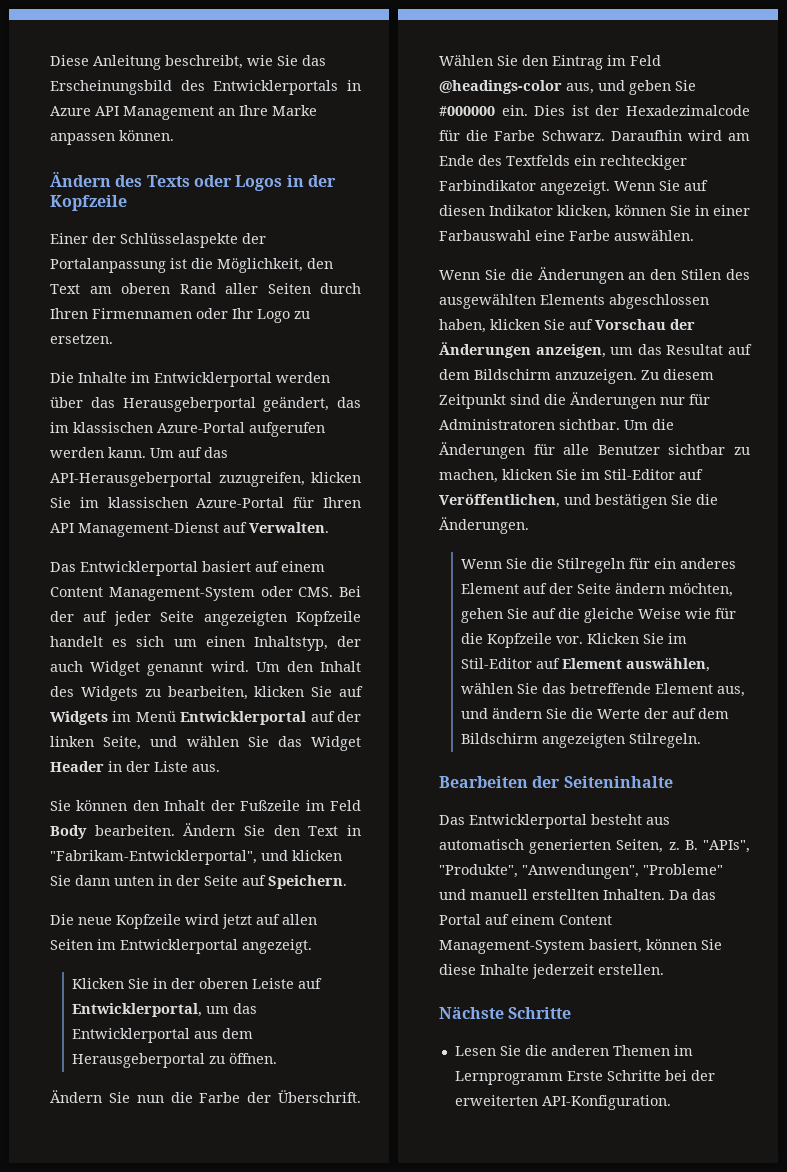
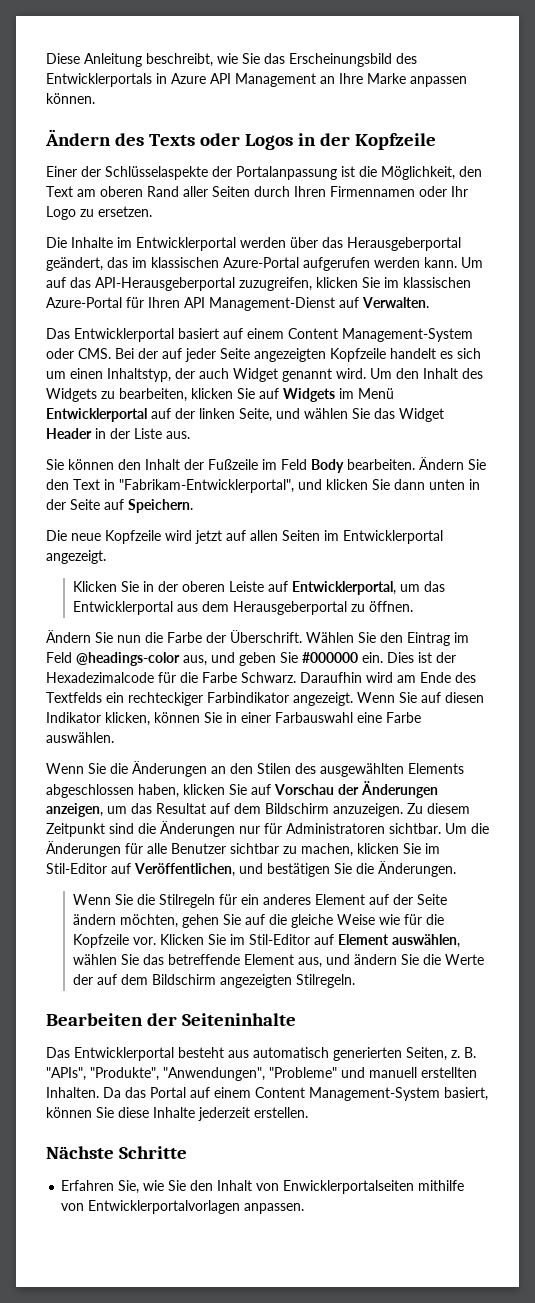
- Lesen Sie die anderen Themen im Lernprogramm Erste Schritte bei der erweiterten API-Konfiguration.
+ Erfahren Sie, wie Sie den Inhalt von Enwicklerportalseiten mithilfe von Entwicklerportalvorlagen anpassen.

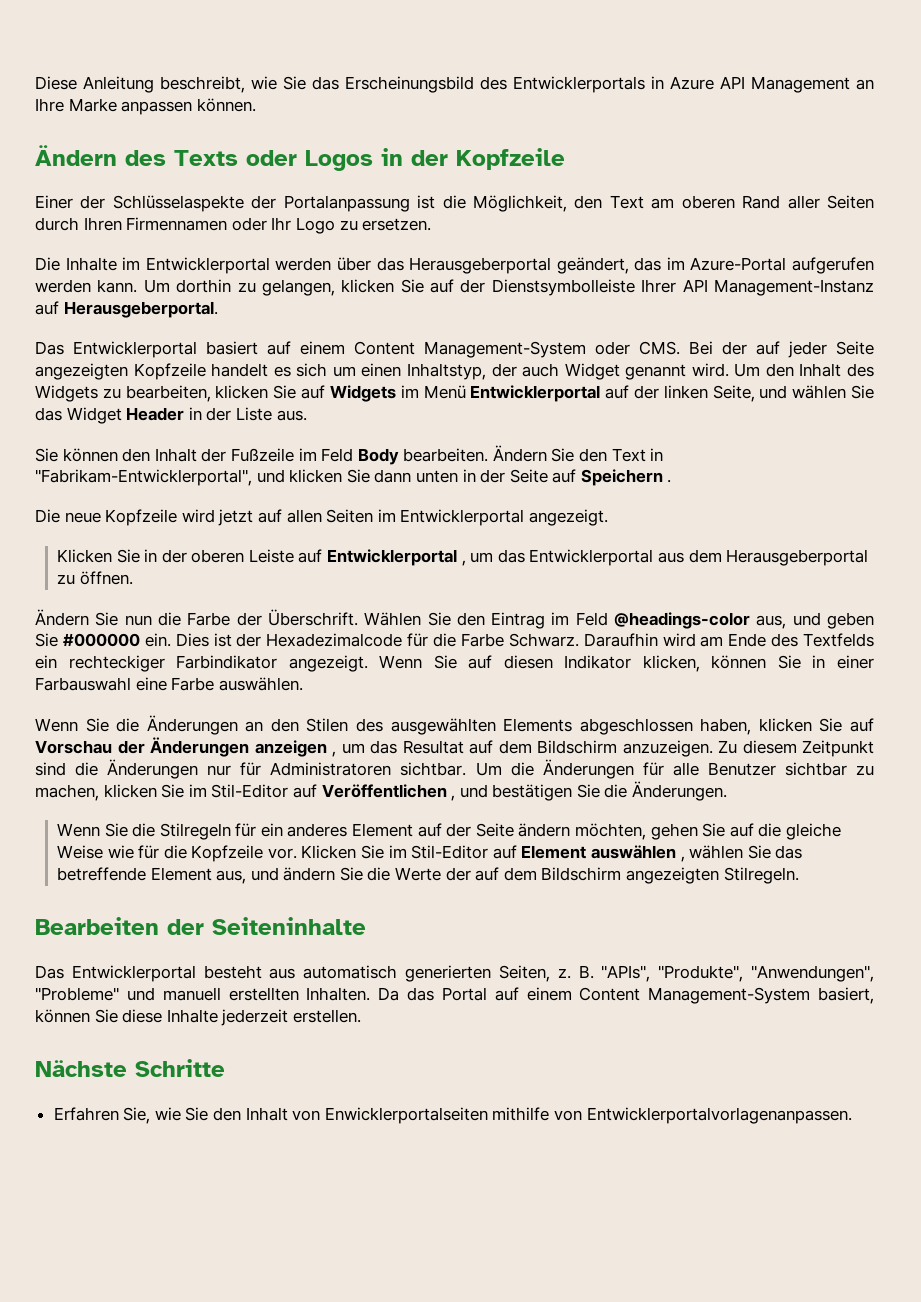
- Die Inhalte im Entwicklerportal werden über das Herausgeberportal geändert, das im klassischen Azure-Portal aufgerufen werden kann.
+ Die Inhalte im Entwicklerportal werden über das Herausgeberportal geändert, das im Azure-Portal aufgerufen werden kann.
- Um auf das API-Herausgeberportal zuzugreifen, klicken Sie im klassischen Azure-Portal für Ihren API Management-Dienst auf Verwalten.
+ Um dorthin zu gelangen, klicken Sie auf der Dienstsymbolleiste Ihrer API Management-Instanz auf Herausgeberportal.
- Ändern Sie den Text in "Fabrikam-Entwicklerportal", und klicken Sie dann unten in der Seite auf Speichern.
+ Ändern Sie den Text in "Fabrikam-Entwicklerportal", und klicken Sie dann unten in der Seite auf Speichern .
- Klicken Sie in der oberen Leiste auf Entwicklerportal, um das Entwicklerportal aus dem Herausgeberportal zu öffnen.
+ Klicken Sie in der oberen Leiste auf Entwicklerportal , um das Entwicklerportal aus dem Herausgeberportal zu öffnen.
- Wenn Sie die Änderungen an den Stilen des ausgewählten Elements abgeschlossen haben, klicken Sie auf Vorschau der Änderungen anzeigen, um das Resultat auf dem Bildschirm anzuzeigen.
+ Wenn Sie die Änderungen an den Stilen des ausgewählten Elements abgeschlossen haben, klicken Sie auf Vorschau der Änderungen anzeigen , um das Resultat auf dem Bildschirm anzuzeigen.
- Um die Änderungen für alle Benutzer sichtbar zu machen, klicken Sie im Stil-Editor auf Veröffentlichen, und bestätigen Sie die Änderungen.
+ Um die Änderungen für alle Benutzer sichtbar zu machen, klicken Sie im Stil-Editor auf Veröffentlichen , und bestätigen Sie die Änderungen.
- Klicken Sie im Stil-Editor auf Element auswählen, wählen Sie das betreffende Element aus, und ändern Sie die Werte der auf dem Bildschirm angezeigten Stilregeln.
+ Klicken Sie im Stil-Editor auf Element auswählen , wählen Sie das betreffende Element aus, und ändern Sie die Werte der auf dem Bildschirm angezeigten Stilregeln.
- Erfahren Sie, wie Sie den Inhalt von Enwicklerportalseiten mithilfe von Entwicklerportalvorlagen anpassen.
+ Erfahren Sie, wie Sie den Inhalt von Enwicklerportalseiten mithilfe von Entwicklerportalvorlagenanpassen.

